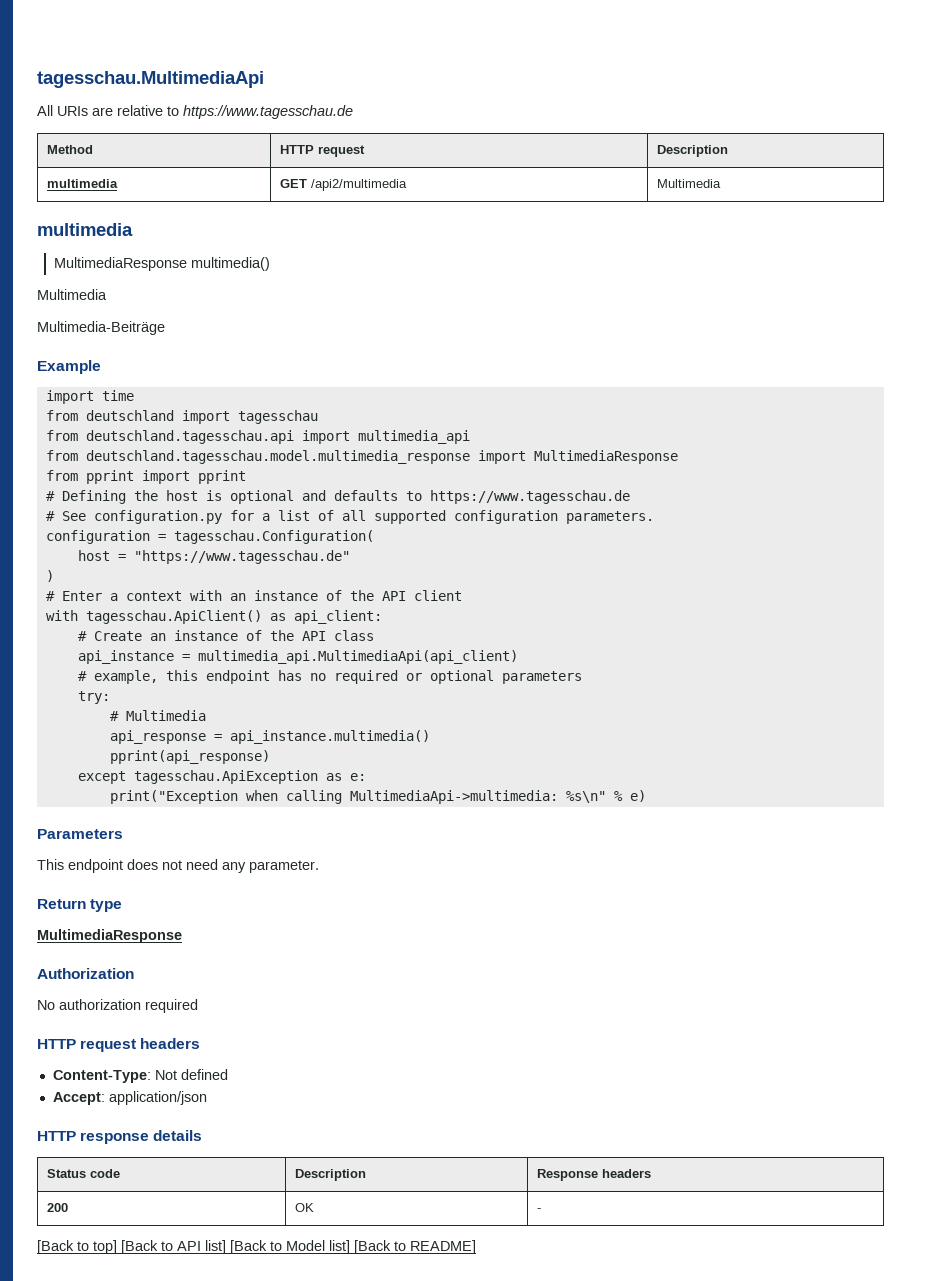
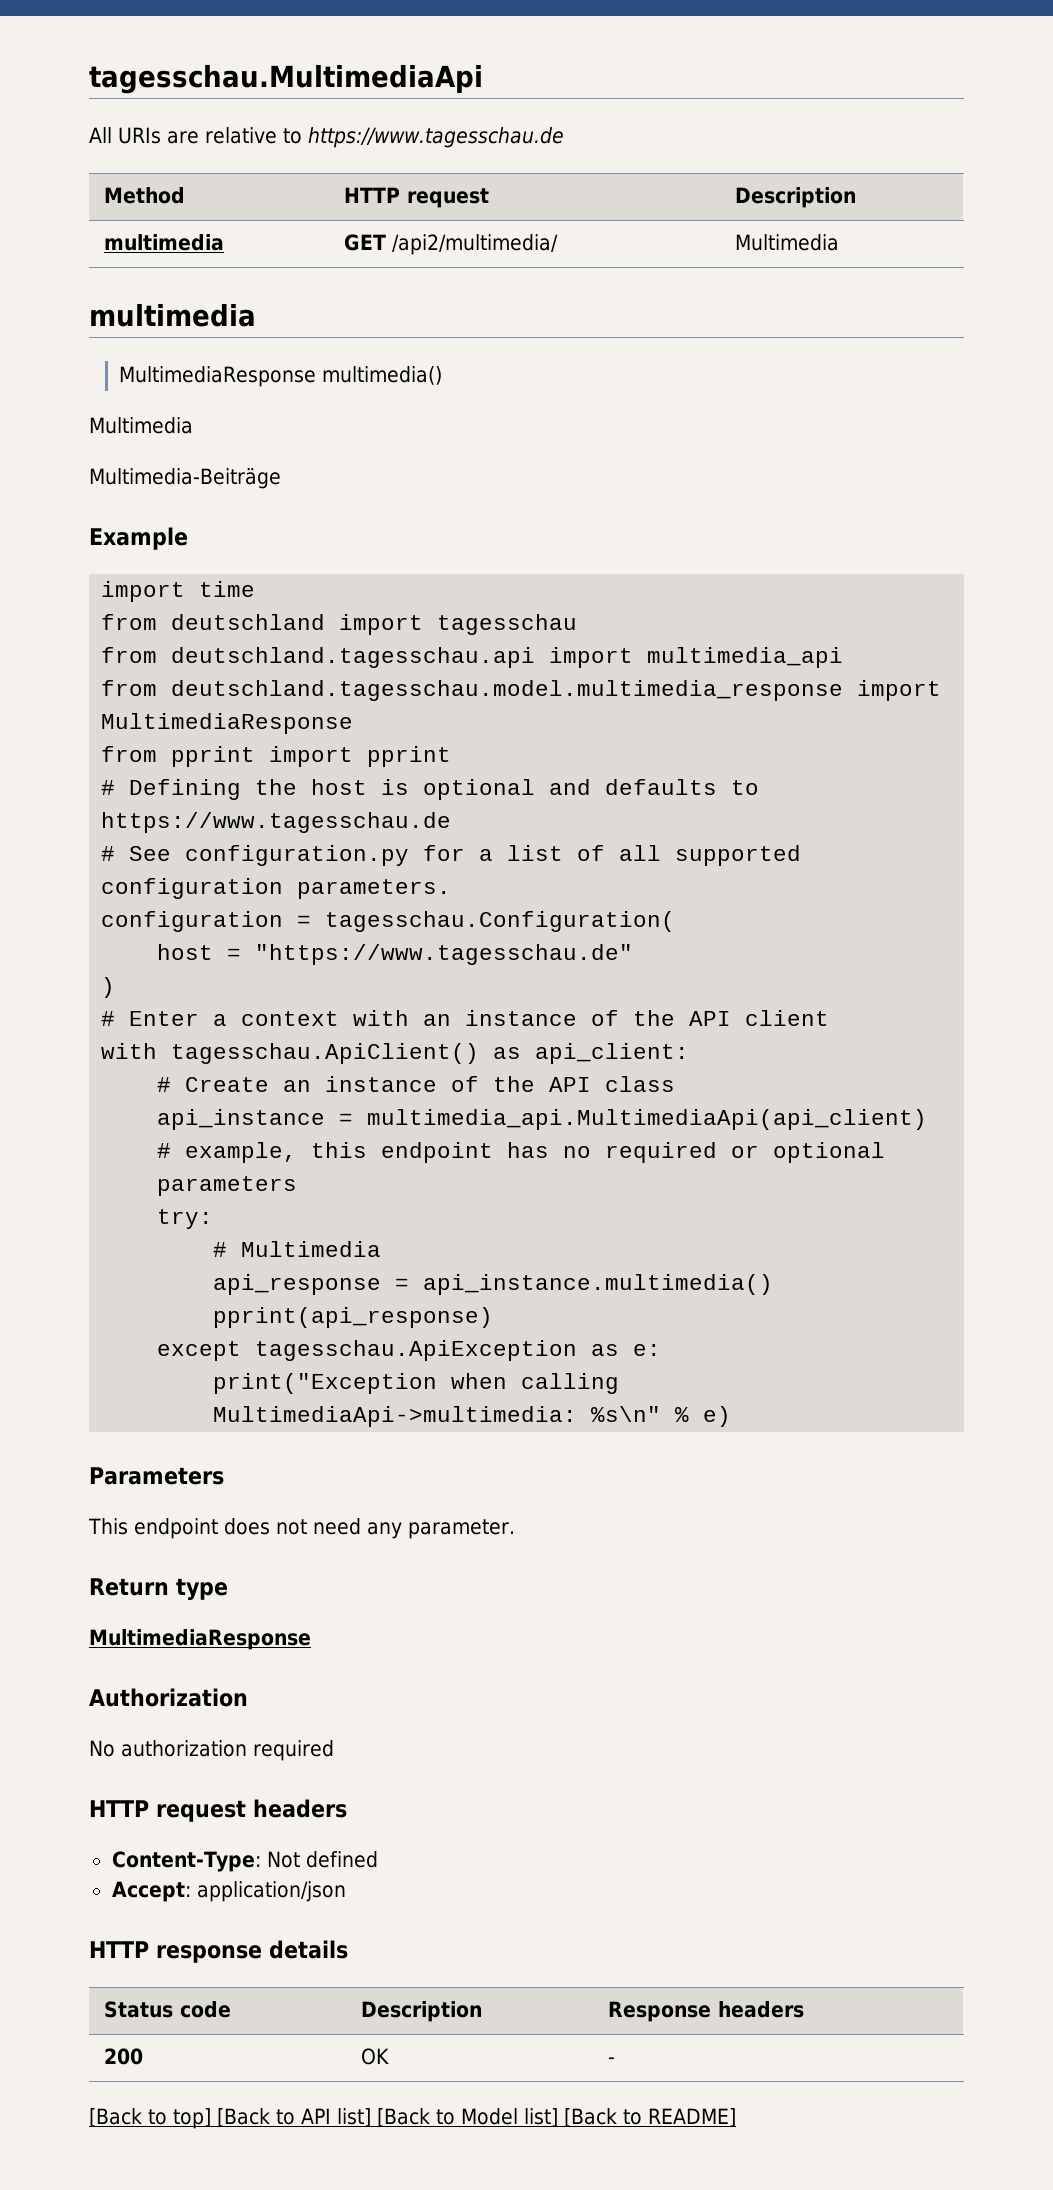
- multimedia | GET /api2/multimedia | Multimedia
+ multimedia | GET /api2/multimedia/ | Multimedia

